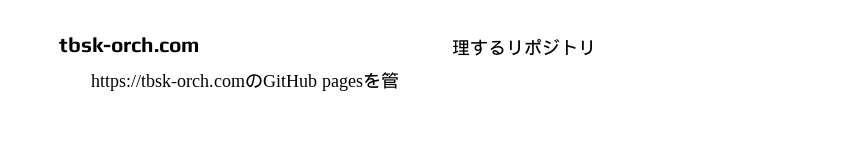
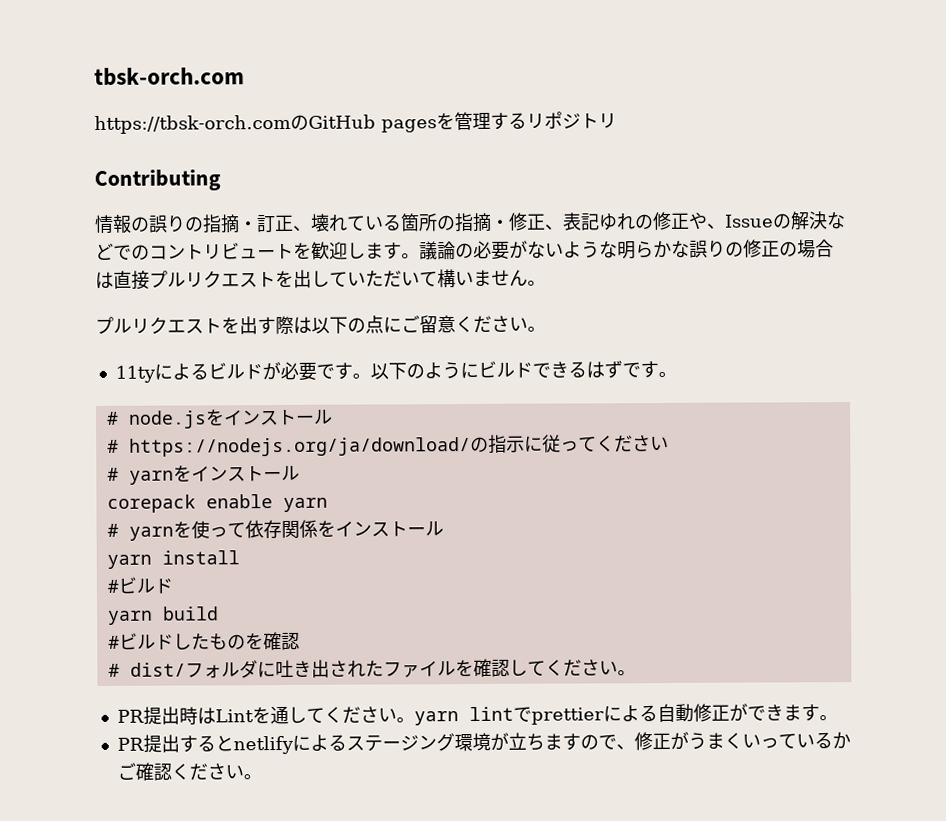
+ Contributing
+ 情報の誤りの指摘・訂正、壊れている箇所の指摘・修正、表記ゆれの修正や、Issueの解決などでのコントリビュートを歓迎します。議論の必要がないような明らかな誤りの修正の場合は直接プルリクエストを出していただいて構いません。
+ プルリクエストを出す際は以下の点にご留意ください。
+ 11tyによるビルドが必要です。以下のようにビルドできるはずです。
+ # node.jsをインストール
+ # https://nodejs.org/ja/download/の指示に従ってください
+ # yarnをインストール
+ corepack enable yarn
+ # yarnを使って依存関係をインストール
+ yarn install
+ #ビルド
+ yarn build
+ #ビルドしたものを確認
+ # dist/フォルダに吐き出されたファイルを確認してください。
+ PR提出時はLintを通してください。yarn lintでprettierによる自動修正ができます。
+ PR提出するとnetlifyによるステージング環境が立ちますので、修正がうまくいっているかご確認ください。

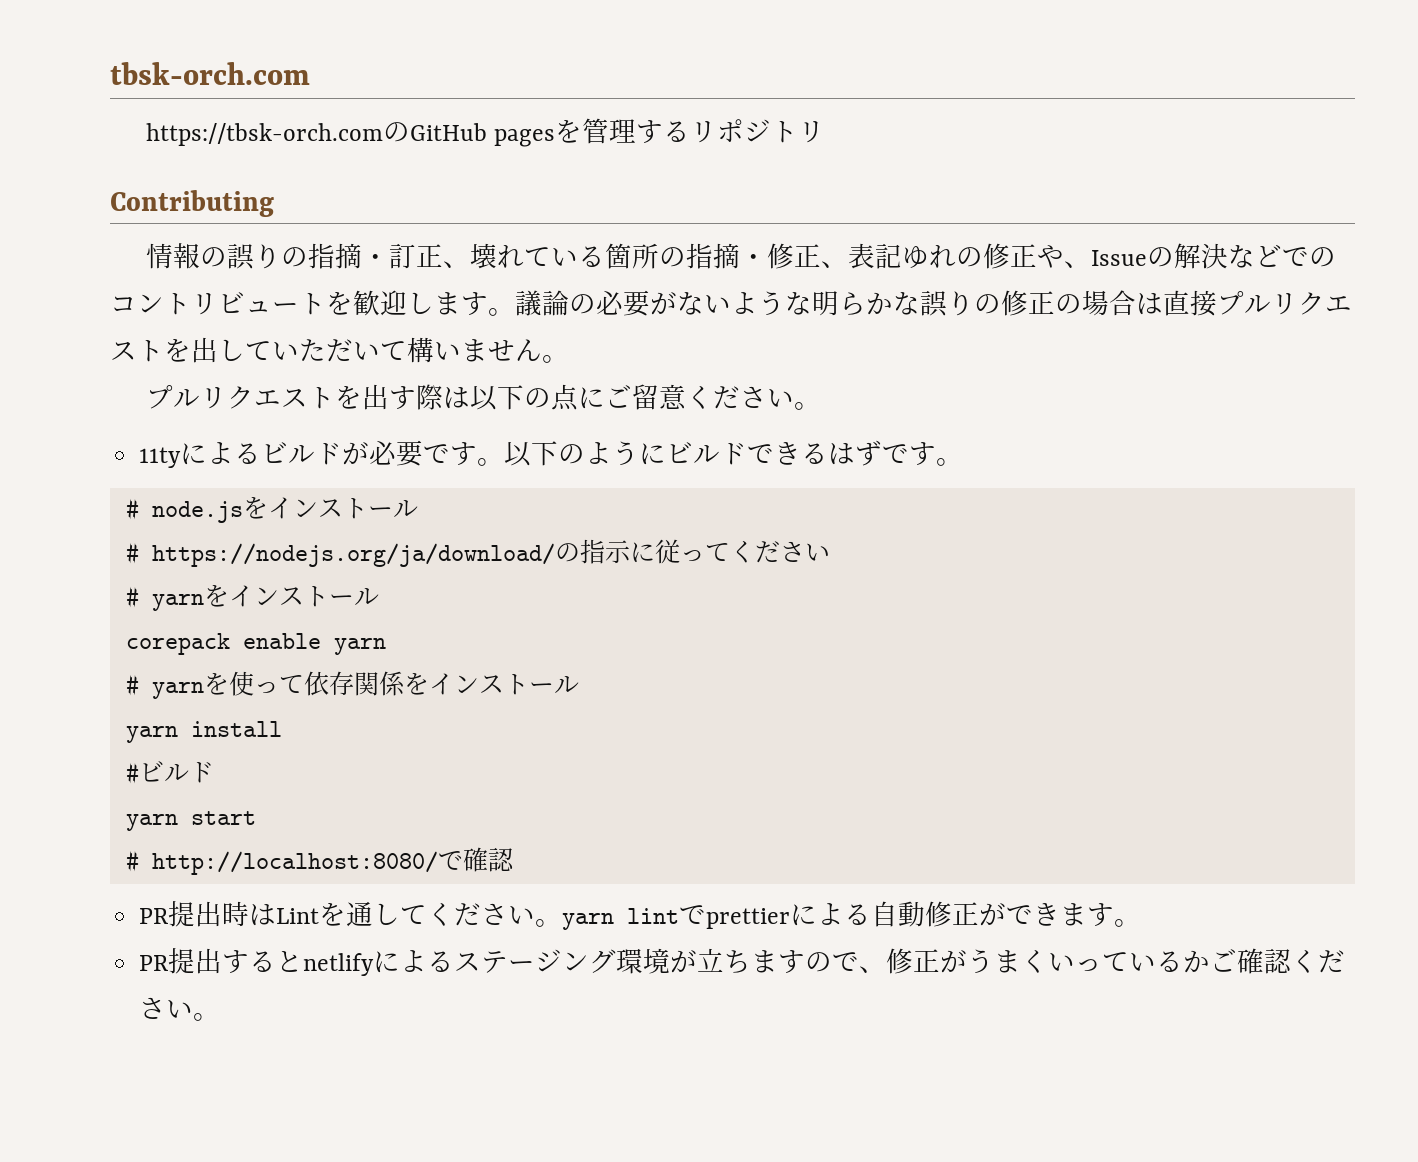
- yarn build
- #ビルドしたものを確認
- # dist/フォルダに吐き出されたファイルを確認してください。
+ yarn start
+ # http://localhost:8080/で確認

